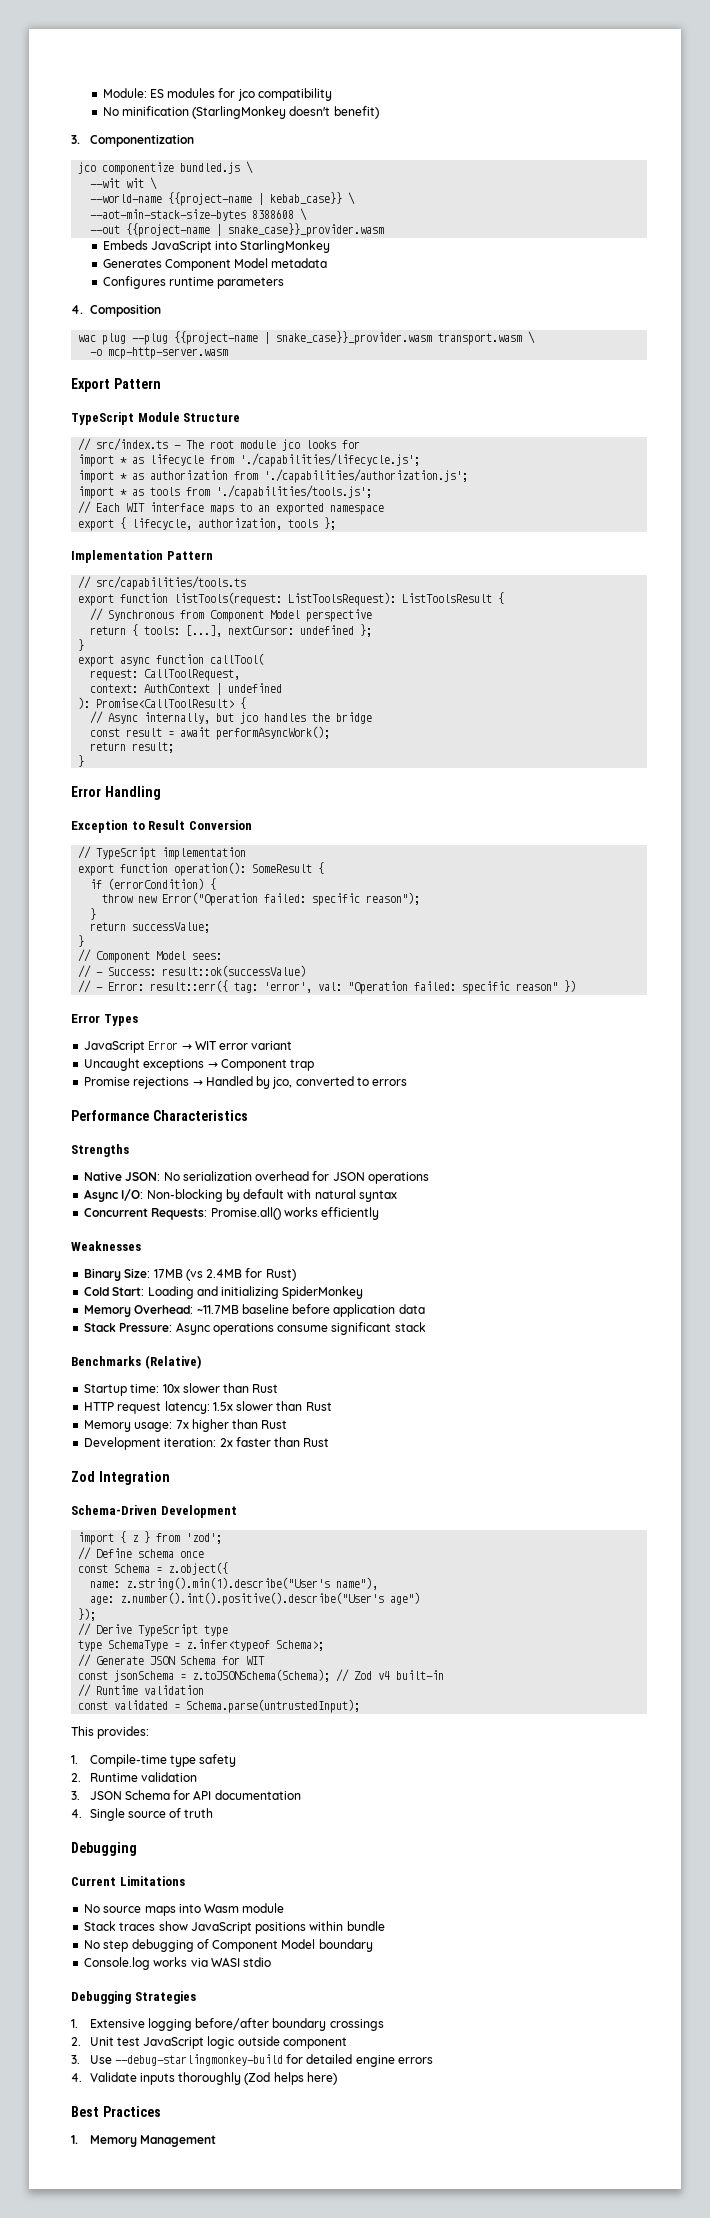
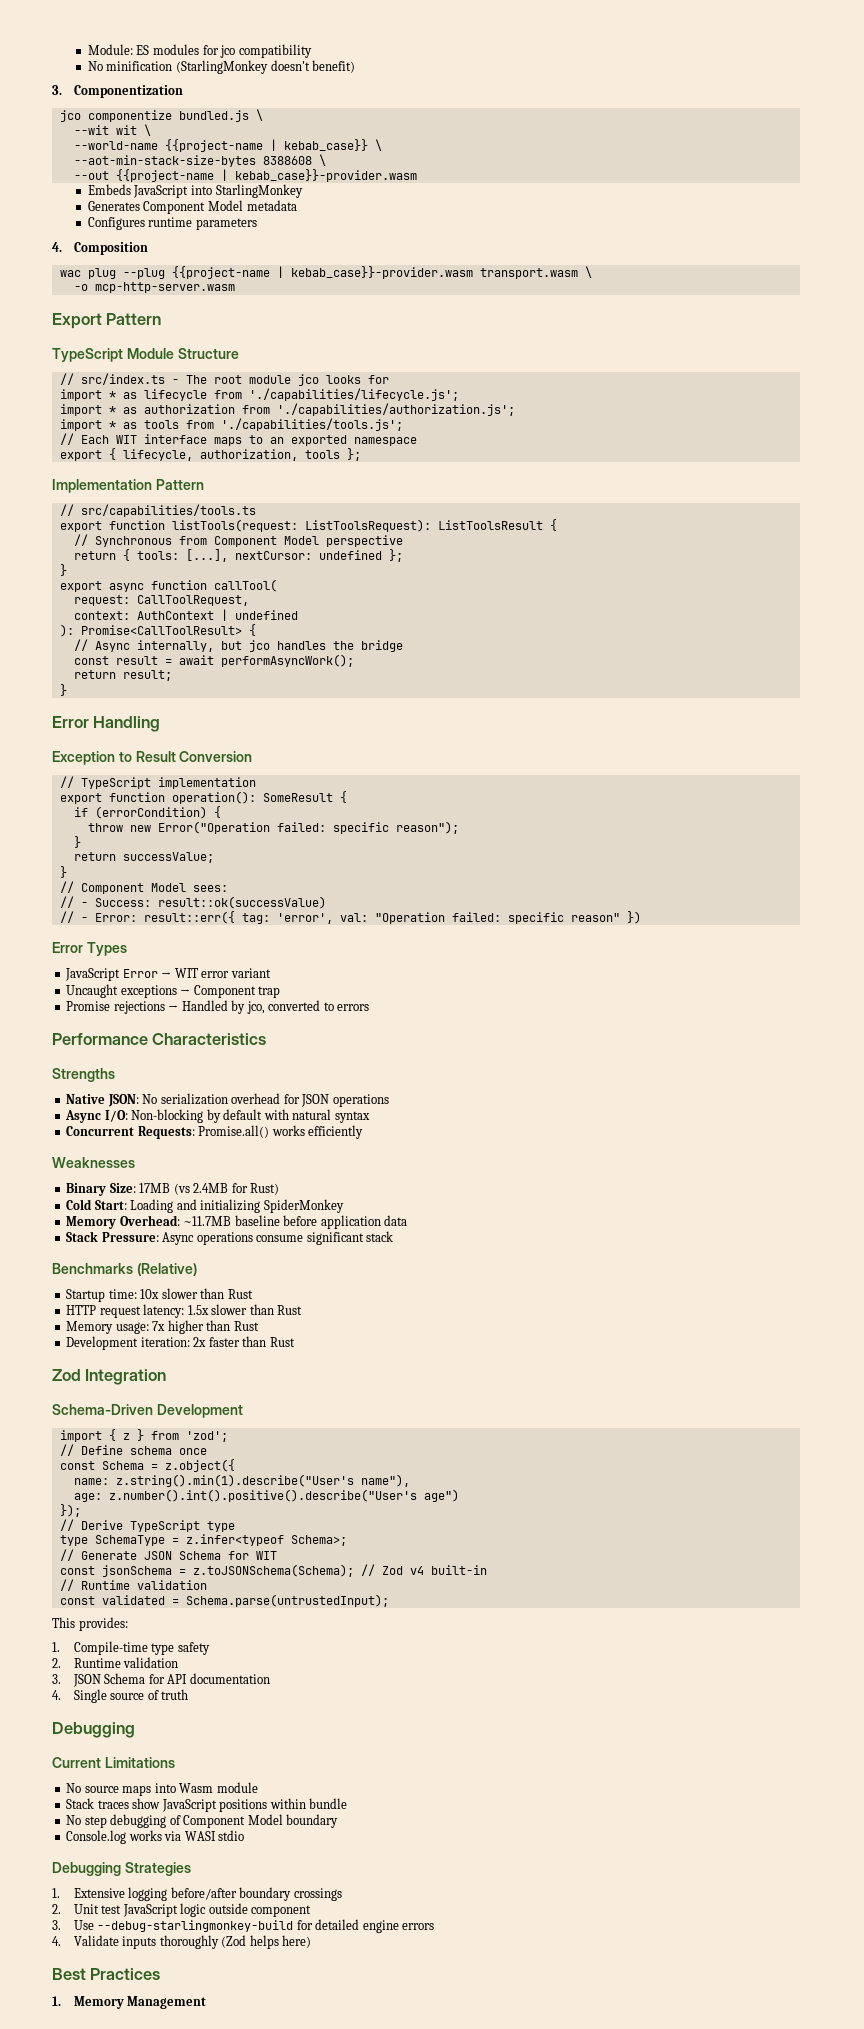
- --out {{project-name | snake_case}}_provider.wasm
+ --out {{project-name | kebab_case}}-provider.wasm
- wac plug --plug {{project-name | snake_case}}_provider.wasm transport.wasm \
+ wac plug --plug {{project-name | kebab_case}}-provider.wasm transport.wasm \

